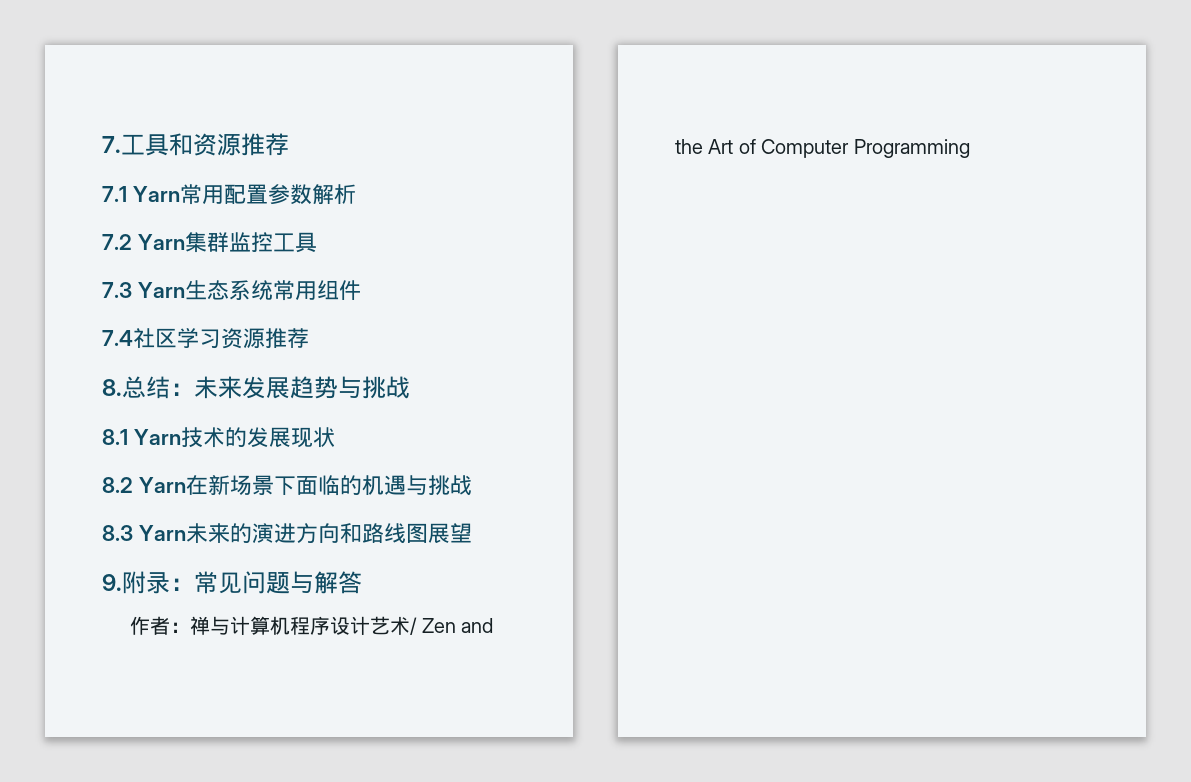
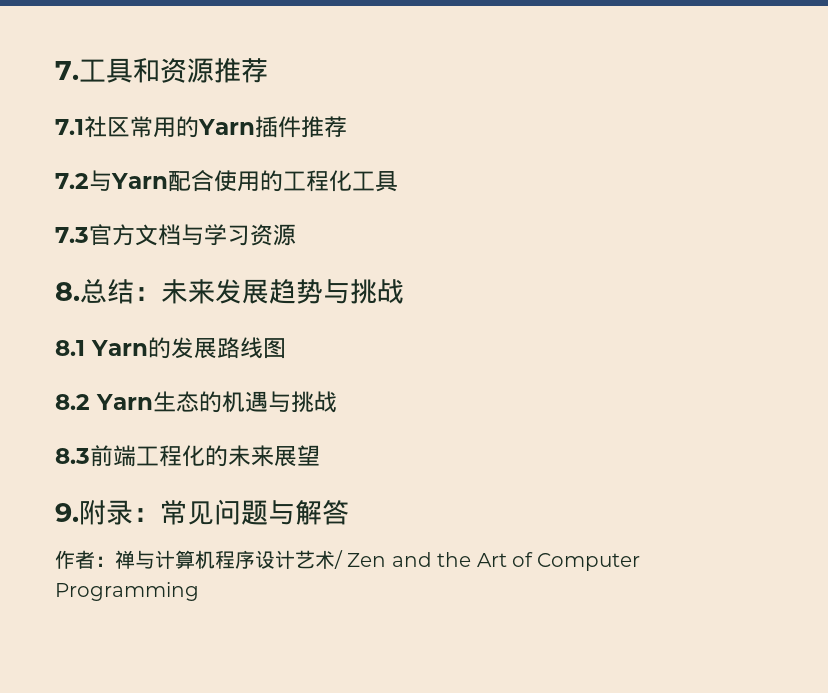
- 7.1 Yarn常用配置参数解析
- 7.2 Yarn集群监控工具
- 7.3 Yarn生态系统常用组件
- 7.4社区学习资源推荐
+ 7.1社区常用的Yarn插件推荐
+ 7.2与Yarn配合使用的工程化工具
+ 7.3官方文档与学习资源
- 8.1 Yarn技术的发展现状
+ 8.1 Yarn的发展路线图
- 8.2 Yarn在新场景下面临的机遇与挑战
+ 8.2 Yarn生态的机遇与挑战
- 8.3 Yarn未来的演进方向和路线图展望
+ 8.3前端工程化的未来展望

